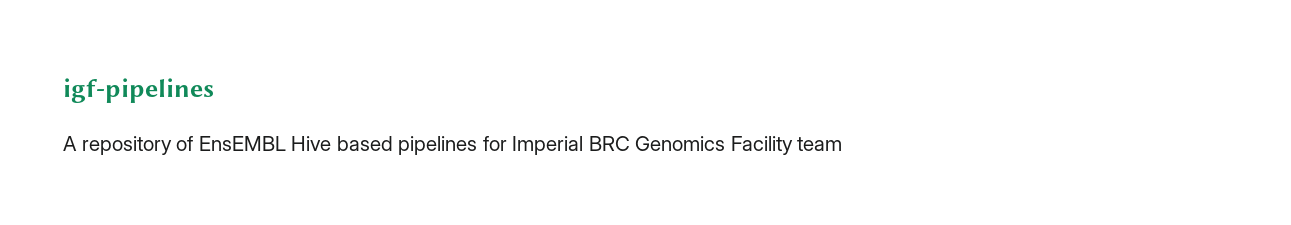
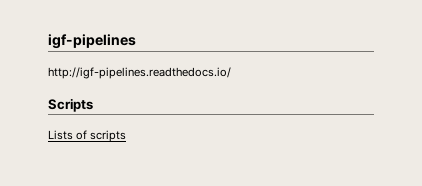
- A repository of EnsEMBL Hive based pipelines for Imperial BRC Genomics Facility team
+ http://igf-pipelines.readthedocs.io/
+ Scripts
+ Lists of scripts

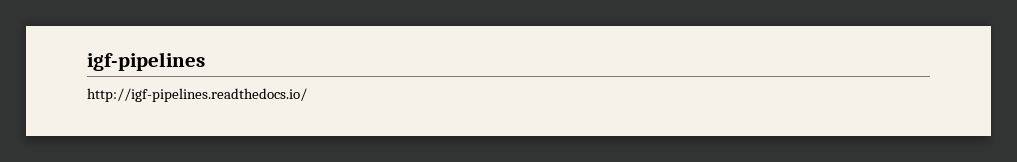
- Scripts
- Lists of scripts

